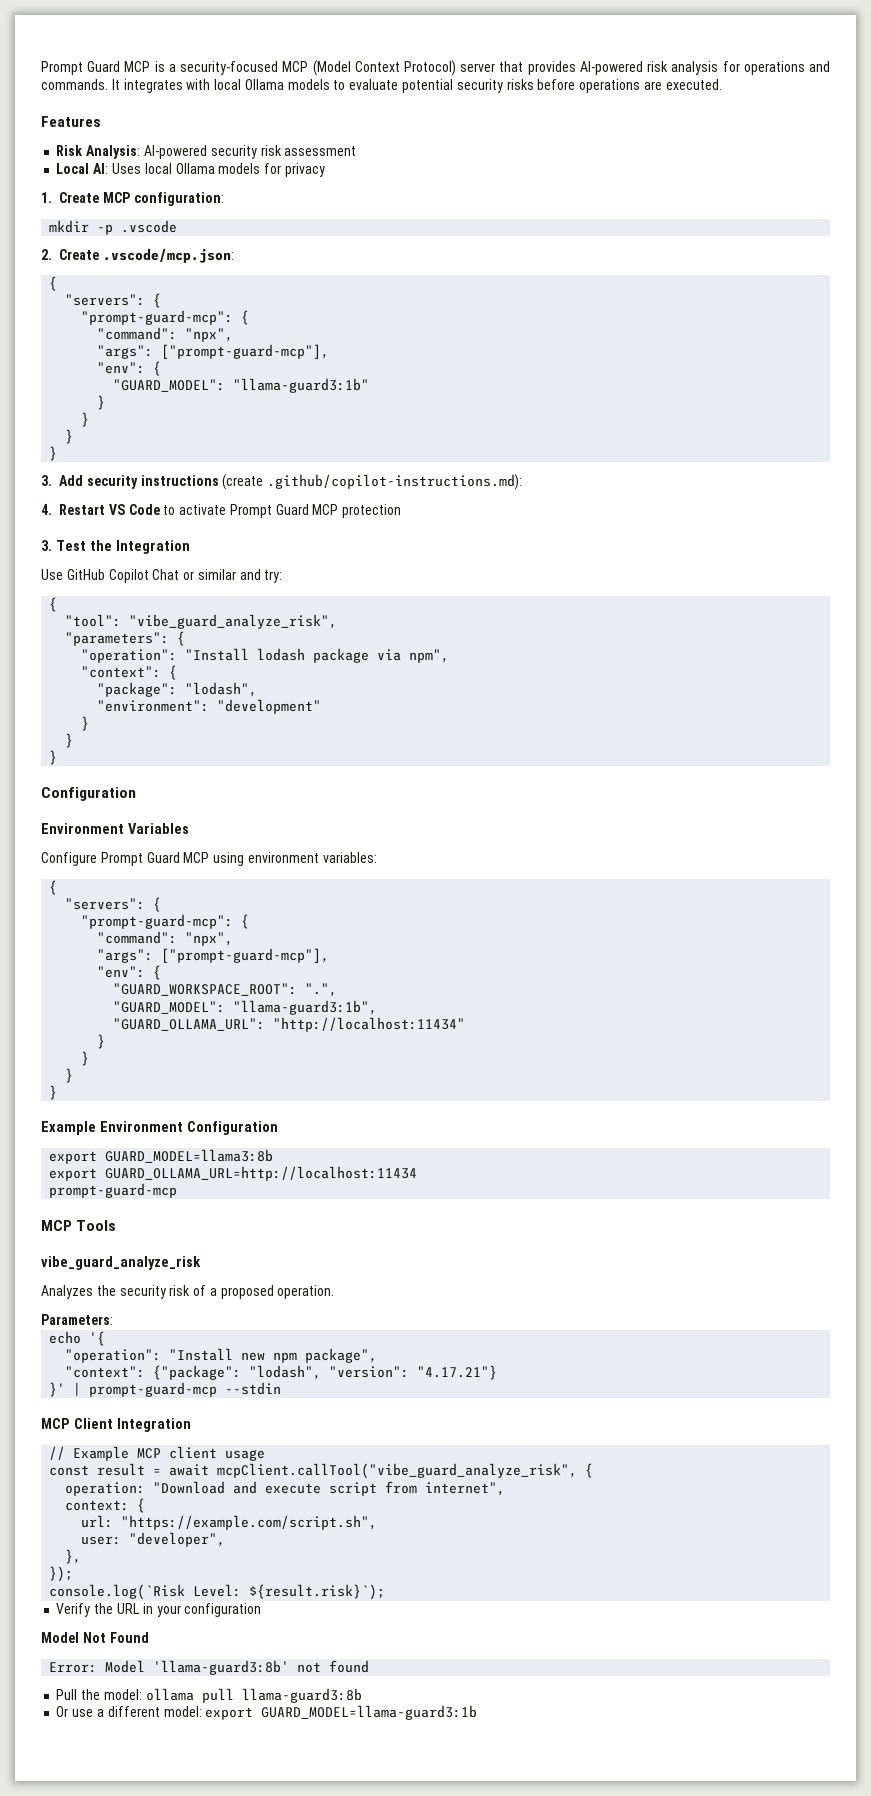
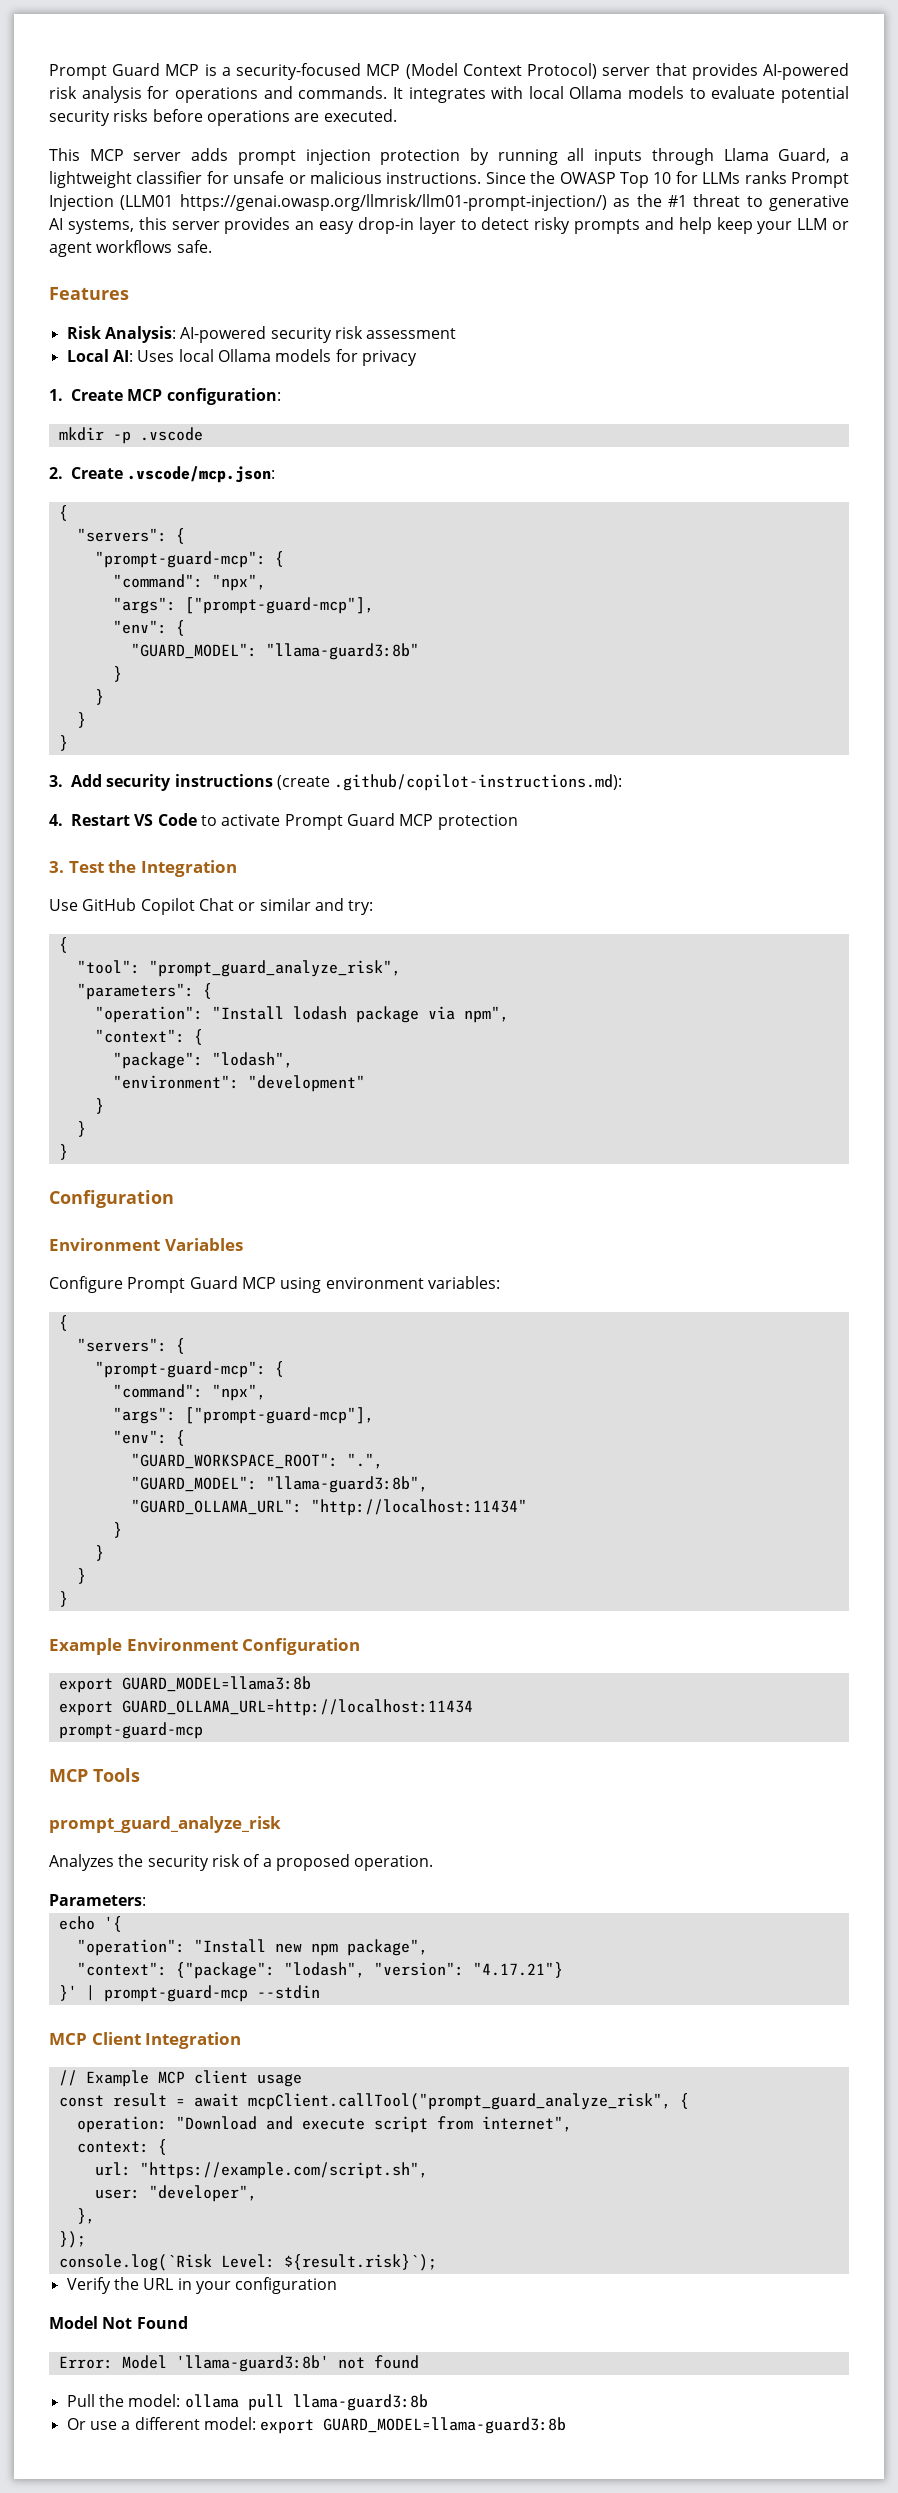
+ This MCP server adds prompt injection protection by running all inputs through Llama Guard, a lightweight classifier for unsafe or malicious instructions. Since the OWASP Top 10 for LLMs ranks Prompt Injection (LLM01 https://genai.owasp.org/llmrisk/llm01-prompt-injection/) as the #1 threat to generative AI systems, this server provides an easy drop-in layer to detect risky prompts and help keep your LLM or agent workflows safe.
- "GUARD_MODEL": "llama-guard3:1b"
+ "GUARD_MODEL": "llama-guard3:8b"
- "tool": "vibe_guard_analyze_risk",
+ "tool": "prompt_guard_analyze_risk",
- "GUARD_MODEL": "llama-guard3:1b",
+ "GUARD_MODEL": "llama-guard3:8b",
- vibe_guard_analyze_risk
+ prompt_guard_analyze_risk
- const result = await mcpClient.callTool("vibe_guard_analyze_risk", {
+ const result = await mcpClient.callTool("prompt_guard_analyze_risk", {
- Or use a different model: export GUARD_MODEL=llama-guard3:1b
+ Or use a different model: export GUARD_MODEL=llama-guard3:8b

